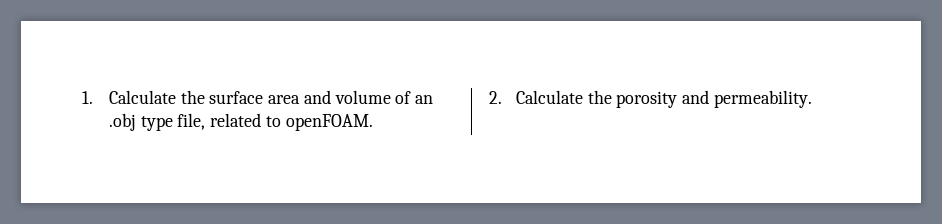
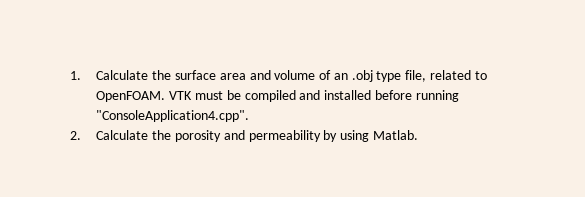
- 1. Calculate the surface area and volume of an .obj type file, related to openFOAM.
+ 1. Calculate the surface area and volume of an .obj type file, related to OpenFOAM. VTK must be compiled and installed before running "ConsoleApplication4.cpp".
- 2. Calculate the porosity and permeability.
+ 2. Calculate the porosity and permeability by using Matlab.

